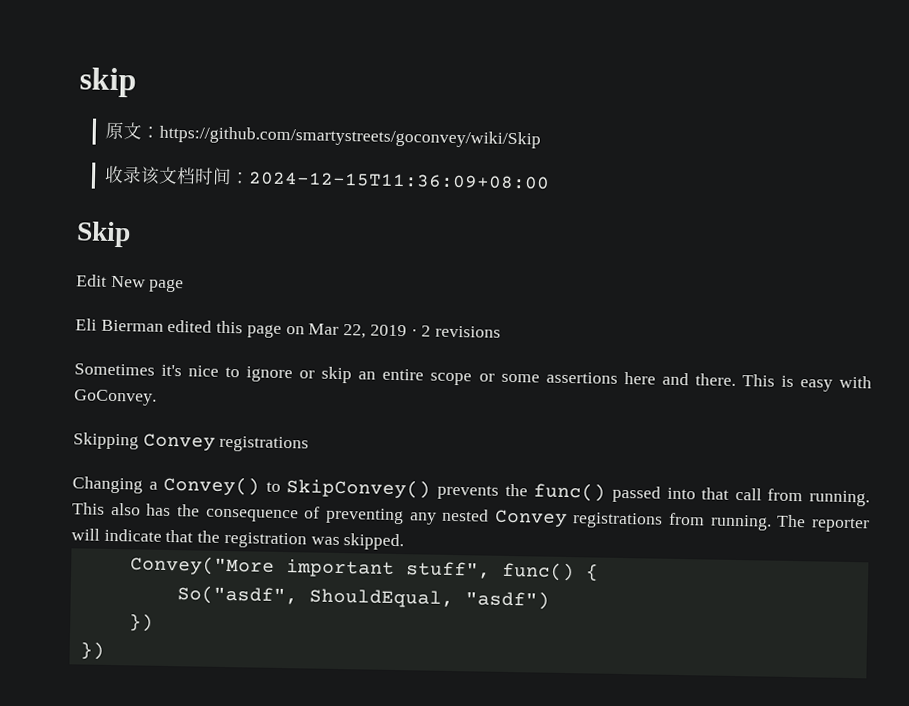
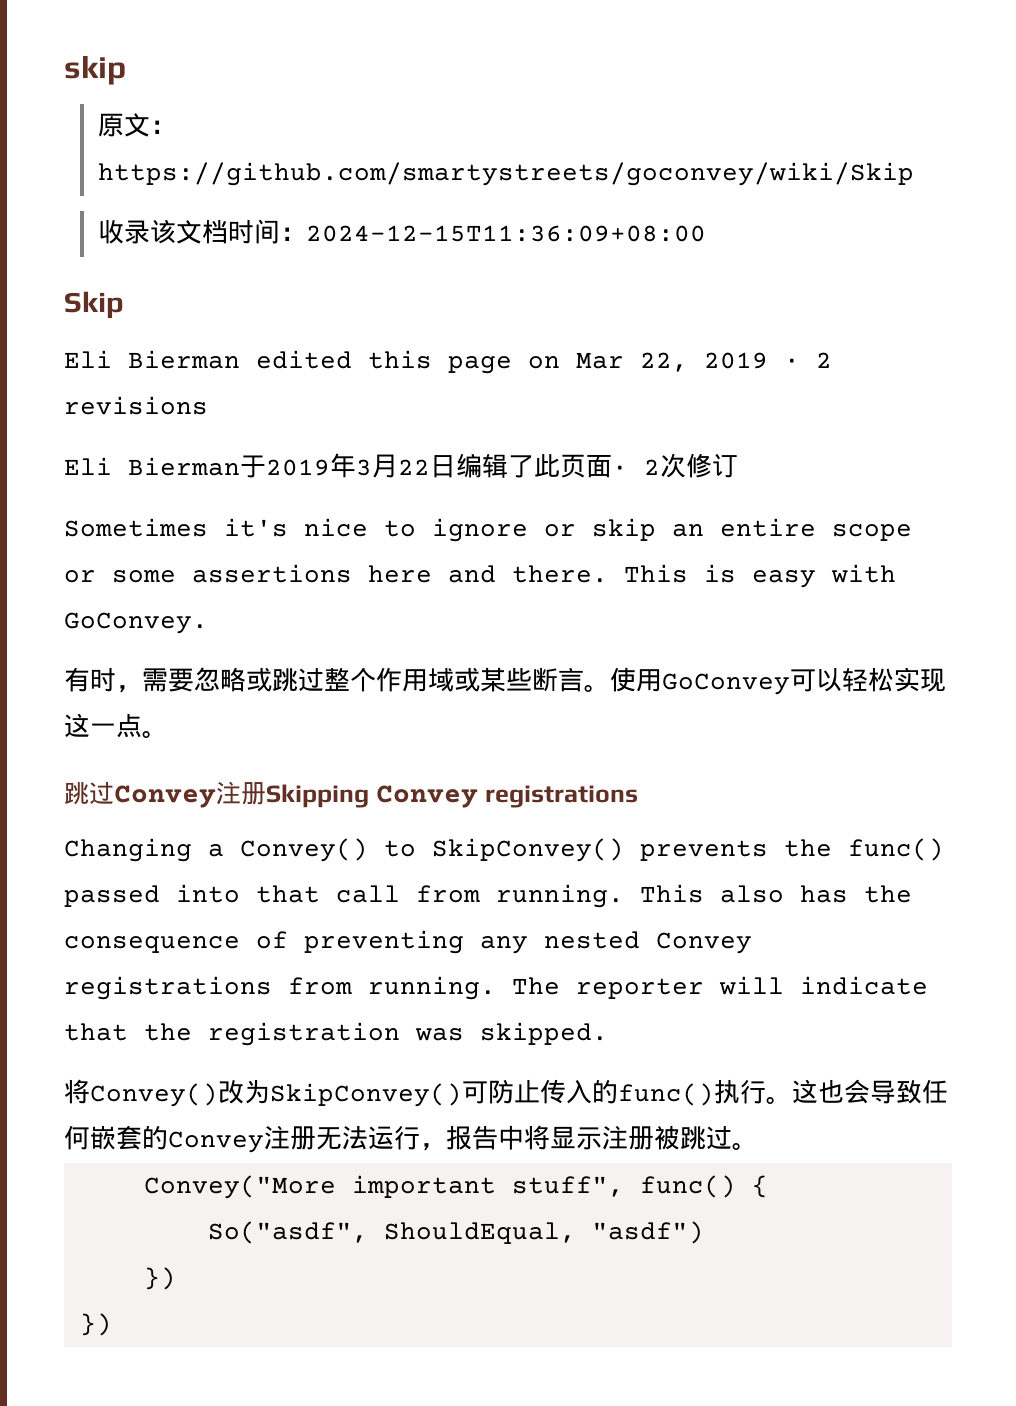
- Edit New page
+ Eli Bierman于2019年3月22日编辑了此页面· 2次修订
- Skipping Convey registrations
+ 有时，需要忽略或跳过整个作用域或某些断言。使用GoConvey可以轻松实现这一点。
+ 跳过Convey注册Skipping Convey registrations
+ 将Convey()改为SkipConvey()可防止传入的func()执行。这也会导致任何嵌套的Convey注册无法运行，报告中将显示注册被跳过。

